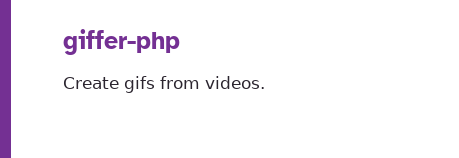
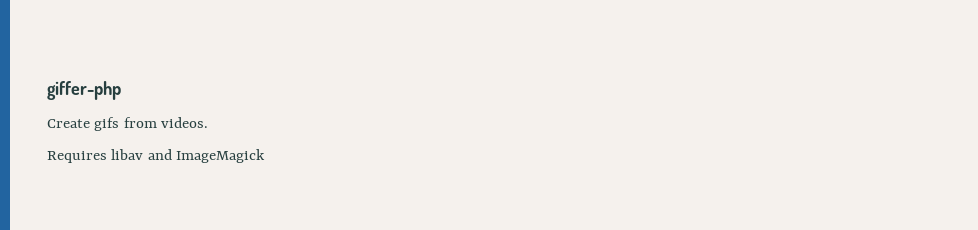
+ Requires libav and ImageMagick

